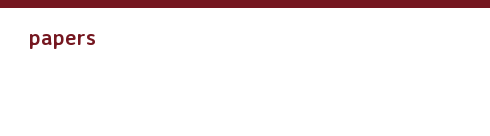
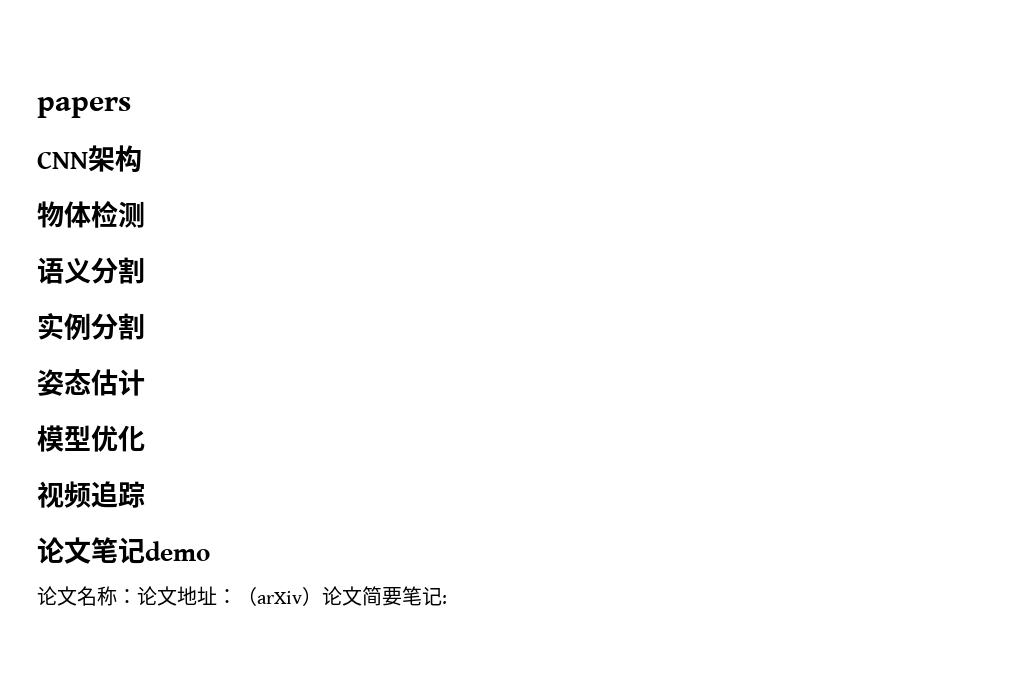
+ CNN架构
+ 物体检测
+ 语义分割
+ 实例分割
+ 姿态估计
+ 模型优化
+ 视频追踪
+ 论文笔记demo
+ 论文名称：论文地址：（arXiv）论文简要笔记:

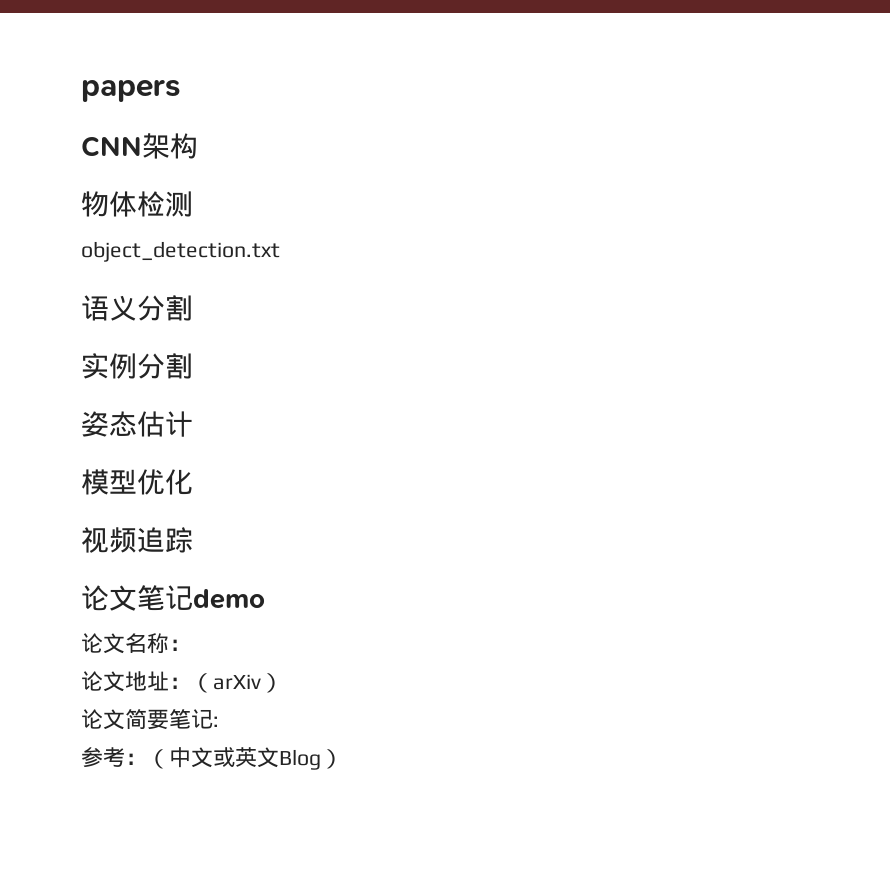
+ object_detection.txt
- 论文名称：论文地址：（arXiv）论文简要笔记:
+ 论文名称：
+ 论文地址：（arXiv）
+ 论文简要笔记:
+ 参考：（中文或英文Blog）

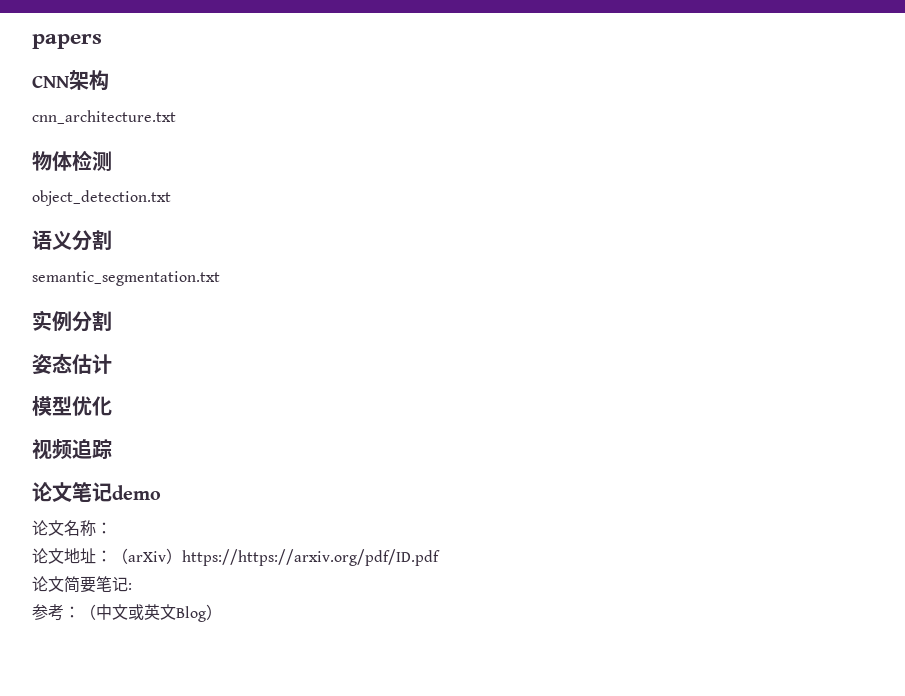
+ cnn_architecture.txt
+ semantic_segmentation.txt
- 论文地址：（arXiv）
+ 论文地址：（arXiv）https://https://arxiv.org/pdf/ID.pdf

